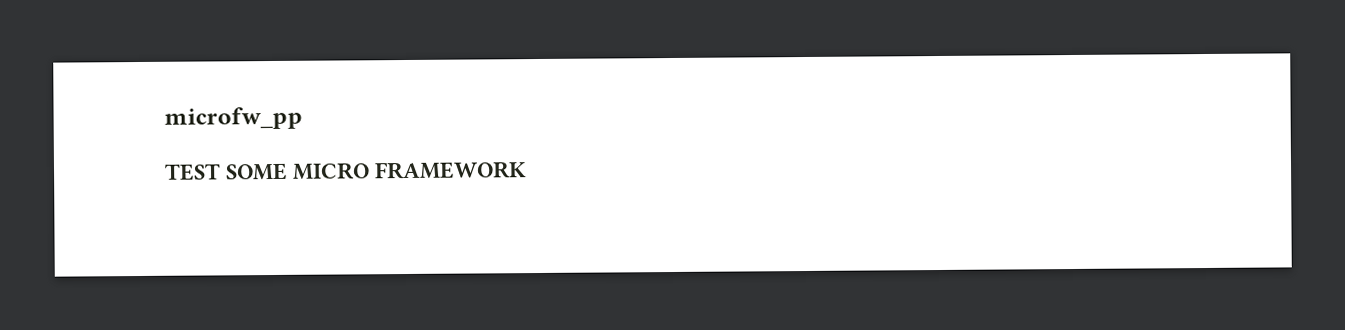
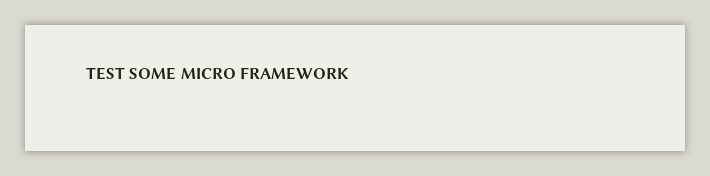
- microfw_pp

